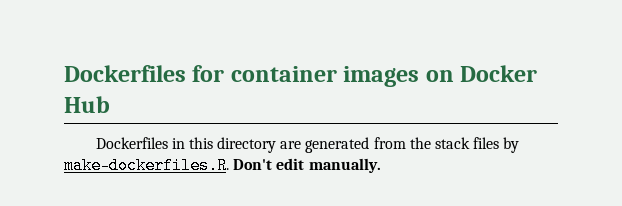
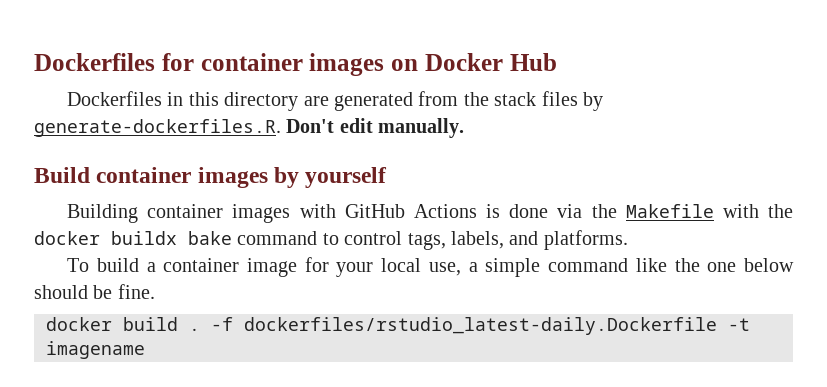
- Dockerfiles in this directory are generated from the stack files by make-dockerfiles.R. Don't edit manually.
+ Dockerfiles in this directory are generated from the stack files by generate-dockerfiles.R. Don't edit manually.
+ Build container images by yourself
+ Building container images with GitHub Actions is done via the Makefile with the docker buildx bake command to control tags, labels, and platforms.
+ To build a container image for your local use, a simple command like the one below should be fine.
+ docker build . -f dockerfiles/rstudio_latest-daily.Dockerfile -t imagename

